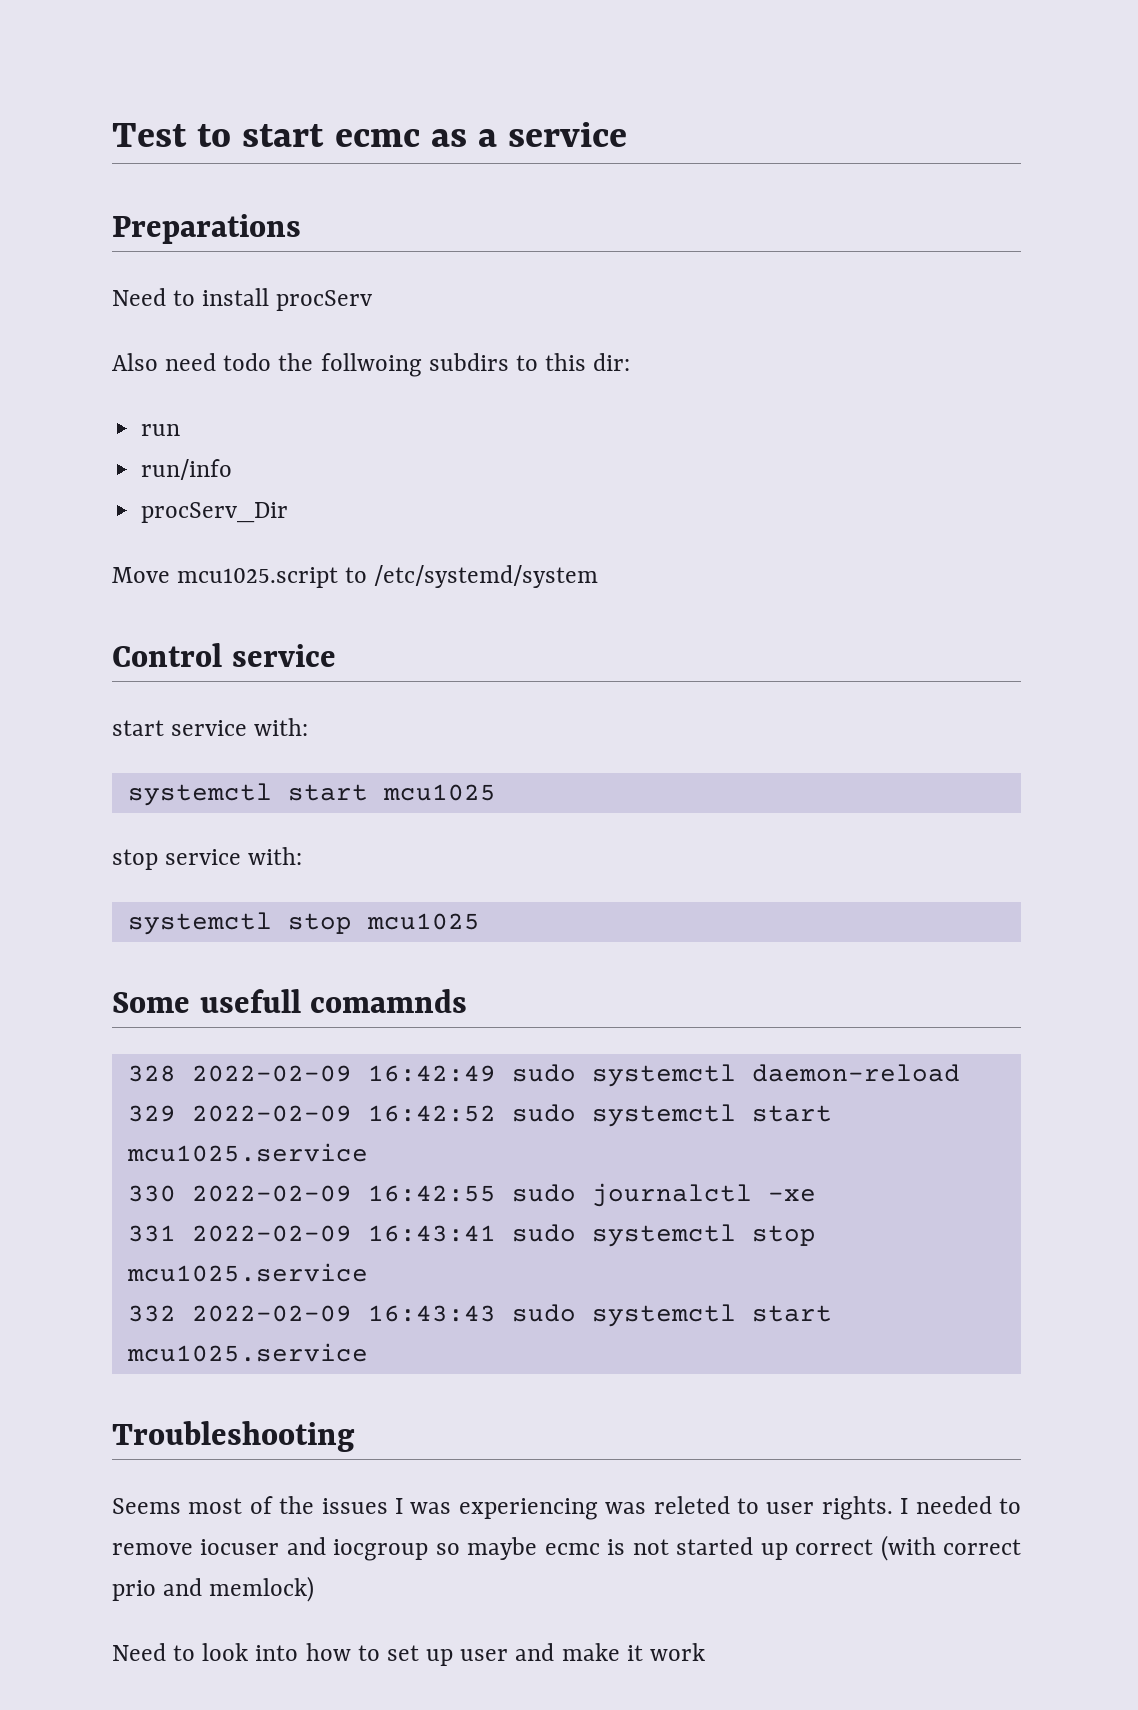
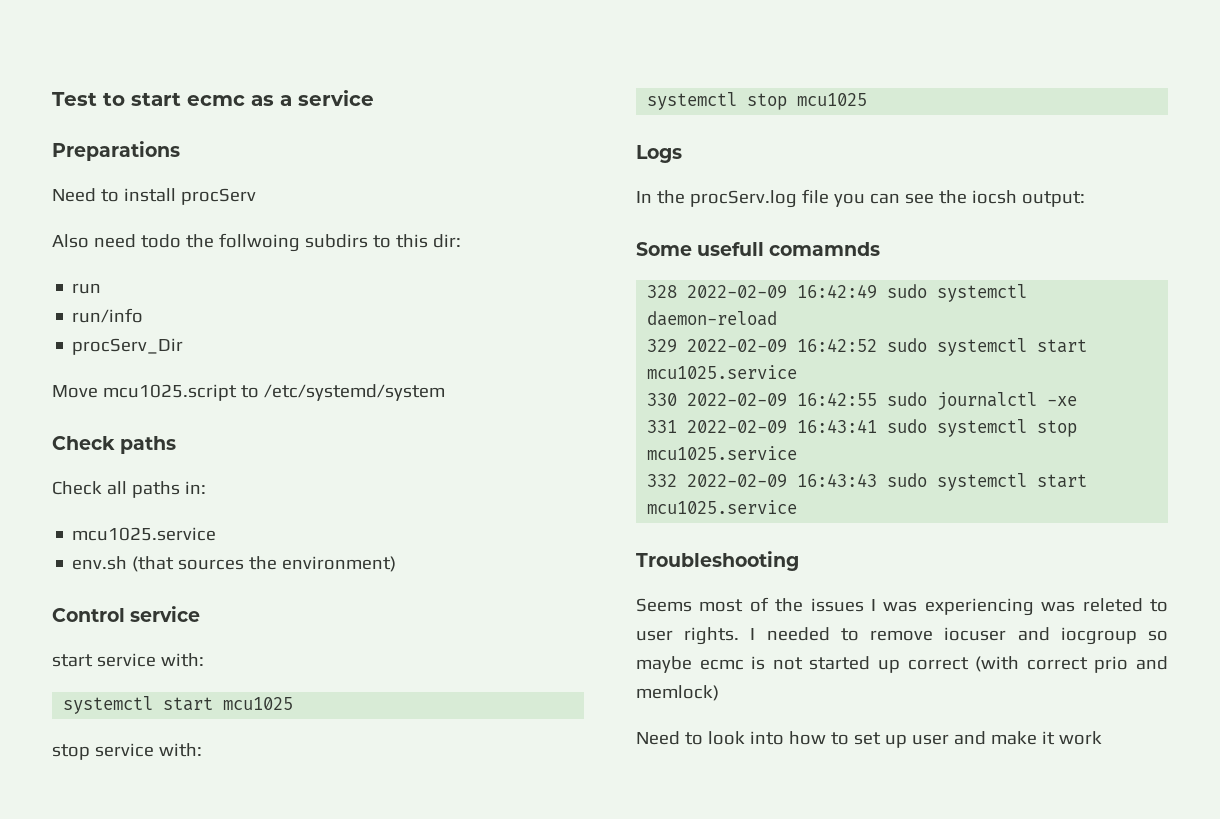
+ Check paths
+ Check all paths in:
+ mcu1025.service
+ env.sh (that sources the environment)
+ Logs
+ In the procServ.log file you can see the iocsh output:

